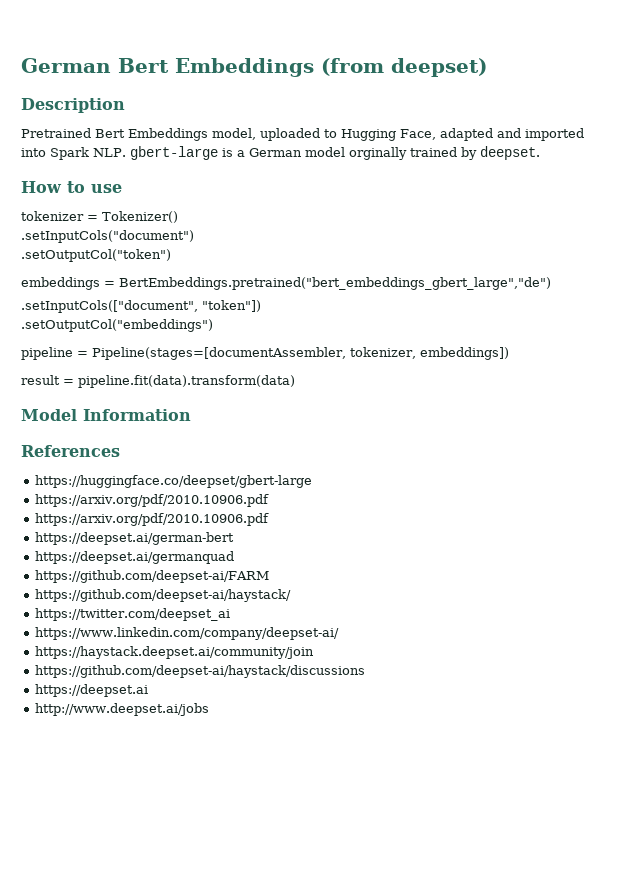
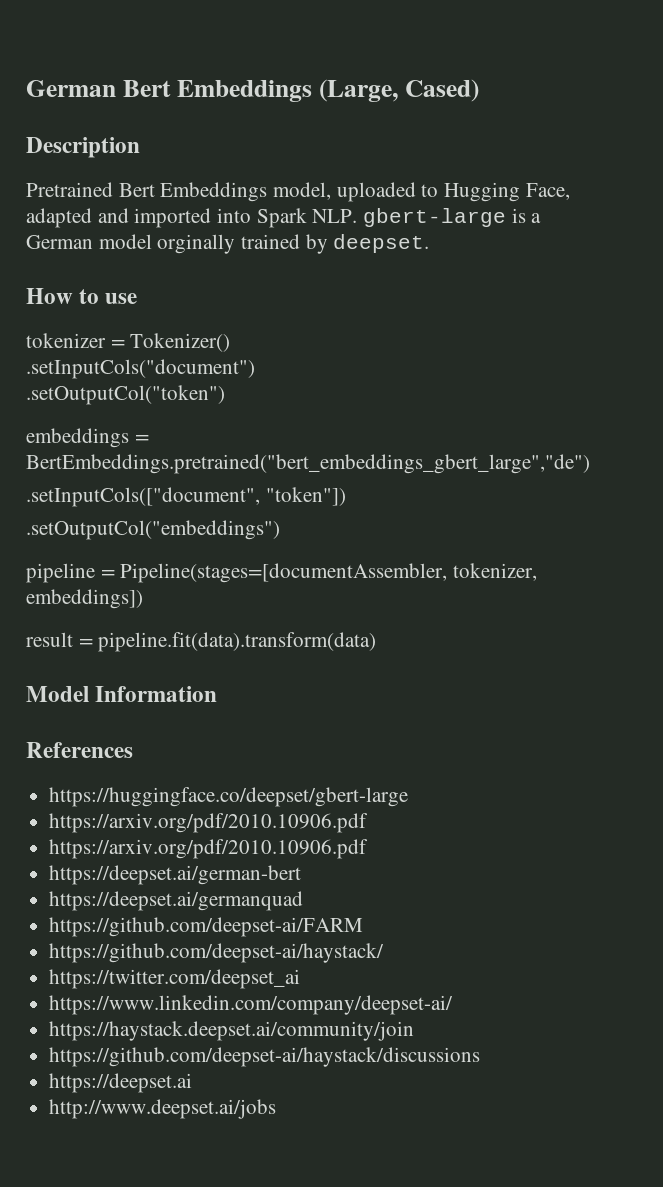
- German Bert Embeddings (from deepset)
+ German Bert Embeddings (Large, Cased)

